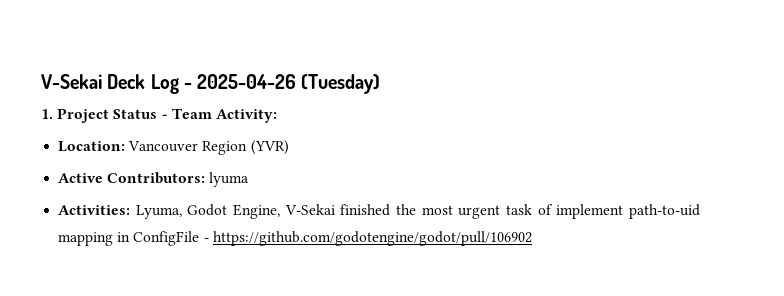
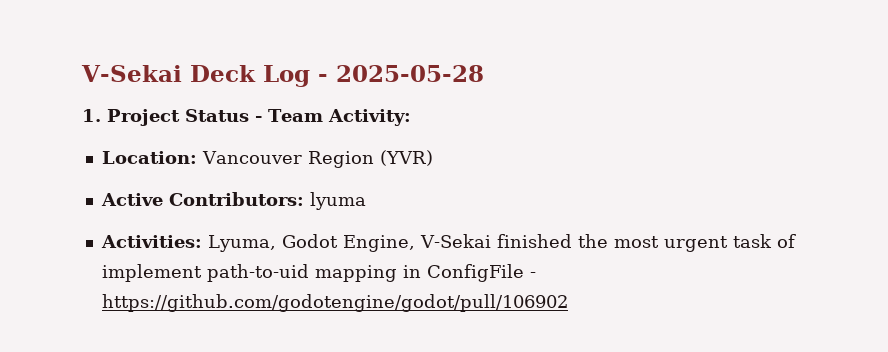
- V-Sekai Deck Log - 2025-04-26 (Tuesday)
+ V-Sekai Deck Log - 2025-05-28

